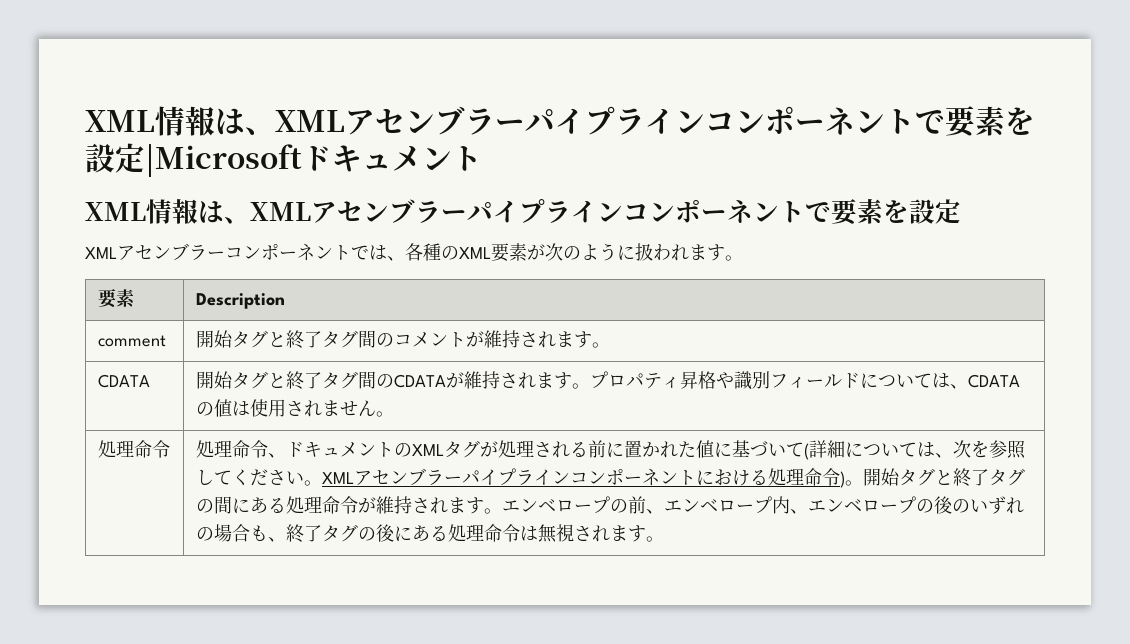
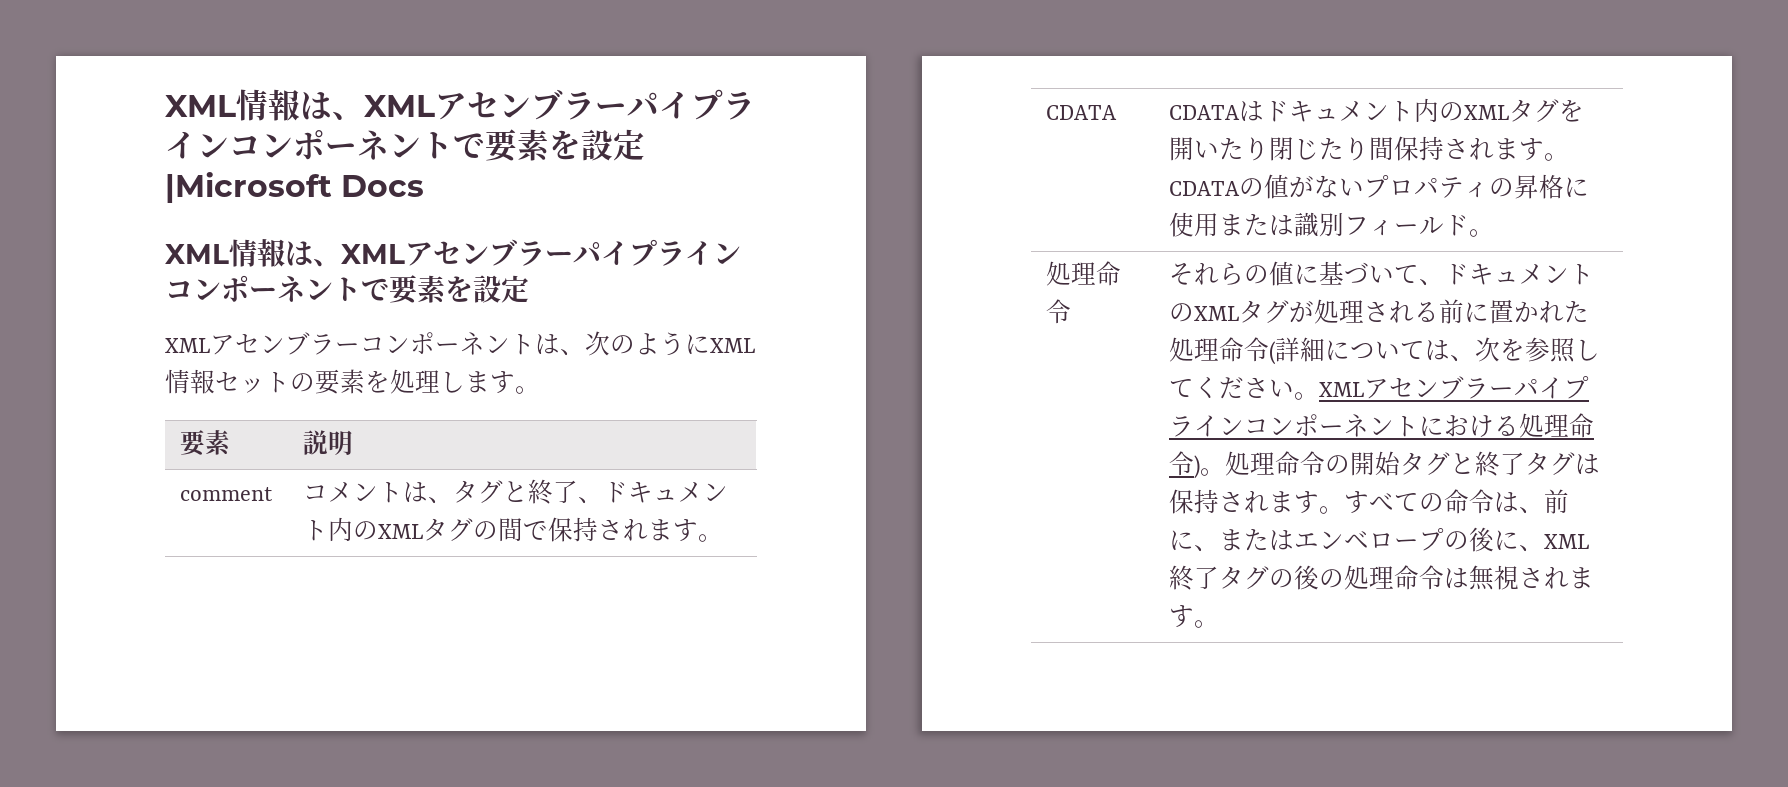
- XML情報は、XMLアセンブラーパイプラインコンポーネントで要素を設定|Microsoftドキュメント
+ XML情報は、XMLアセンブラーパイプラインコンポーネントで要素を設定|Microsoft Docs
- XMLアセンブラーコンポーネントでは、各種のXML要素が次のように扱われます。
+ XMLアセンブラーコンポーネントは、次のようにXML情報セットの要素を処理します。
- 要素 | Description
+ 要素 | 説明
- comment | 開始タグと終了タグ間のコメントが維持されます。
- CDATA | 開始タグと終了タグ間のCDATAが維持されます。プロパティ昇格や識別フィールドについては、CDATAの値は使用されません。
- 処理命令 | 処理命令、ドキュメントのXMLタグが処理される前に置かれた値に基づいて(詳細については、次を参照してください。
+ comment | コメントは、タグと終了、ドキュメント内のXMLタグの間で保持されます。
+ CDATA | CDATAはドキュメント内のXMLタグを開いたり閉じたり間保持されます。CDATAの値がないプロパティの昇格に使用または識別フィールド。
+ 処理命令 | それらの値に基づいて、ドキュメントのXMLタグが処理される前に置かれた処理命令(詳細については、次を参照してください。
- 開始タグと終了タグの間にある処理命令が維持されます。エンベロープの前、エンベロープ内、エンベロープの後のいずれの場合も、終了タグの後にある処理命令は無視されます。
+ 処理命令の開始タグと終了タグは保持されます。すべての命令は、前に、またはエンベロープの後に、XML終了タグの後の処理命令は無視されます。

